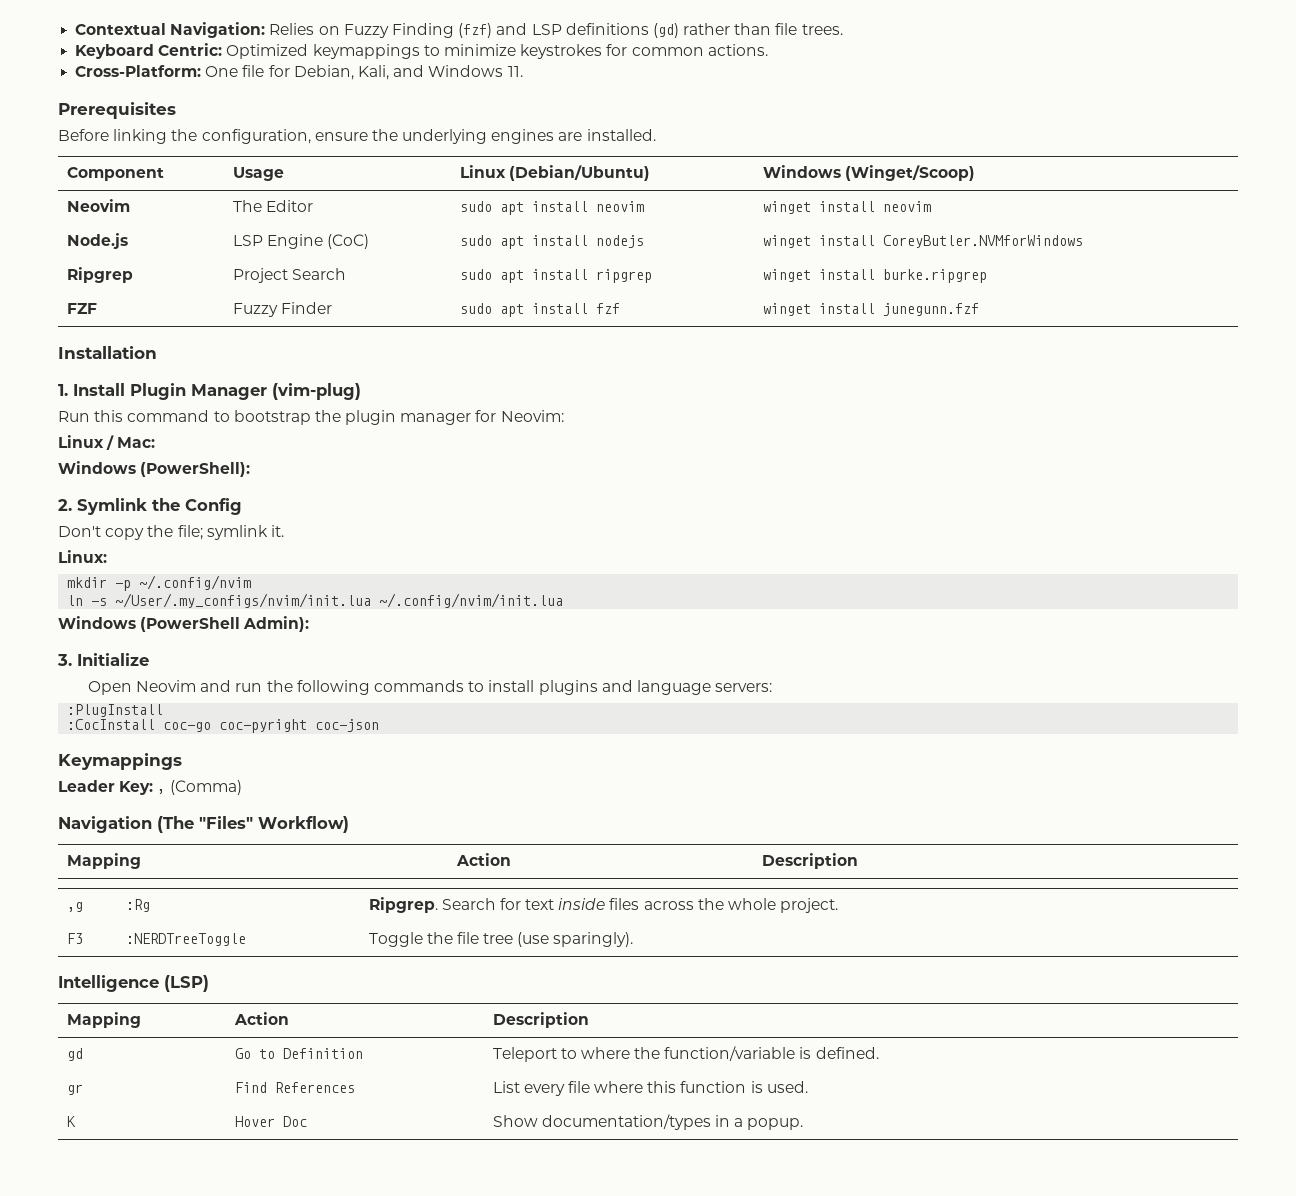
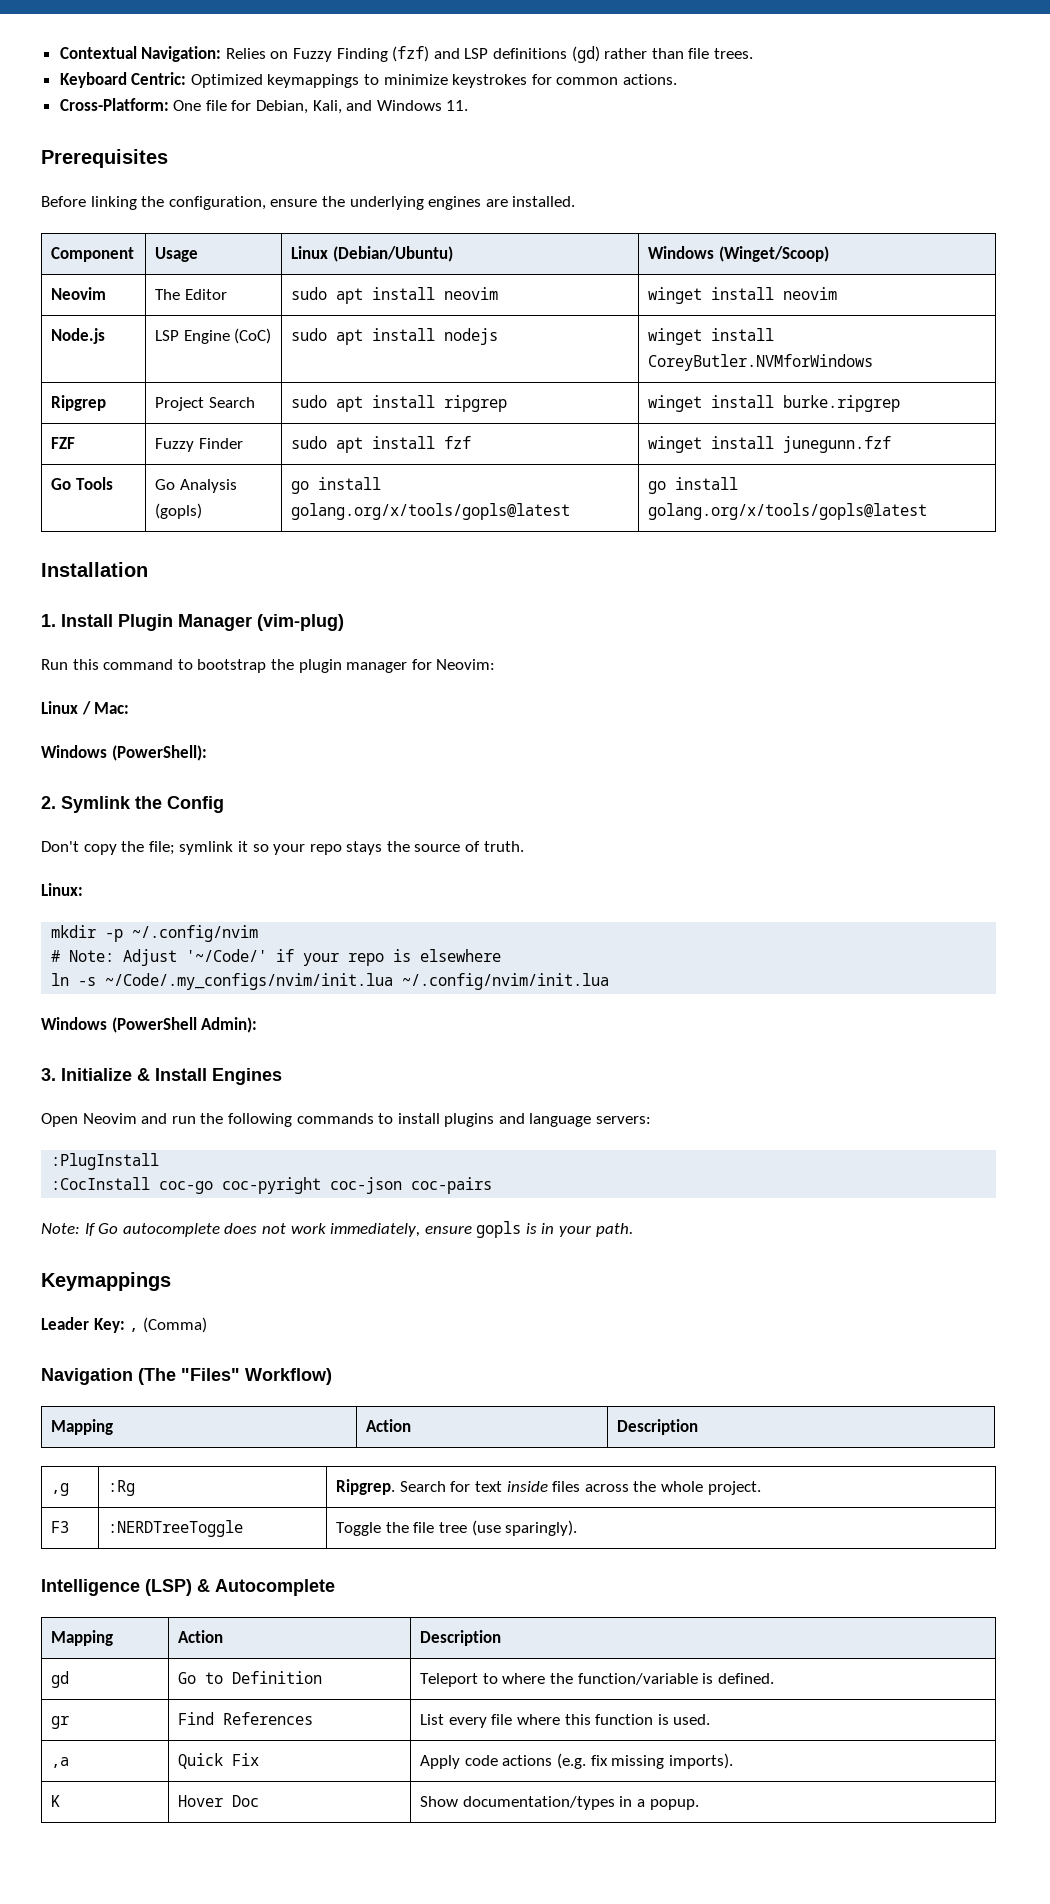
+ Go Tools | Go Analysis (gopls) | go install golang.org/x/tools/gopls@latest | go install golang.org/x/tools/gopls@latest
- Don't copy the file; symlink it.
+ Don't copy the file; symlink it so your repo stays the source of truth.
  Linux:
  mkdir -p ~/.config/nvim
+ # Note: Adjust '~/Code/' if your repo is elsewhere
- ln -s ~/User/.my_configs/nvim/init.lua ~/.config/nvim/init.lua
+ ln -s ~/Code/.my_configs/nvim/init.lua ~/.config/nvim/init.lua
- 3. Initialize
+ 3. Initialize & Install Engines
- :CocInstall coc-go coc-pyright coc-json
+ :CocInstall coc-go coc-pyright coc-json coc-pairs
+ Note: If Go autocomplete does not work immediately, ensure gopls is in your path.
- Intelligence (LSP)
+ Intelligence (LSP) & Autocomplete
+ ,a | Quick Fix | Apply code actions (e.g. fix missing imports).

